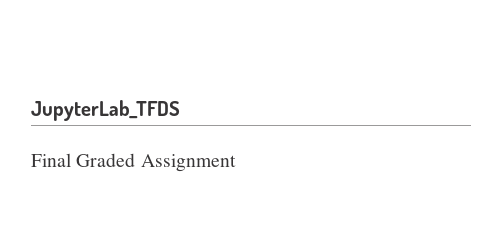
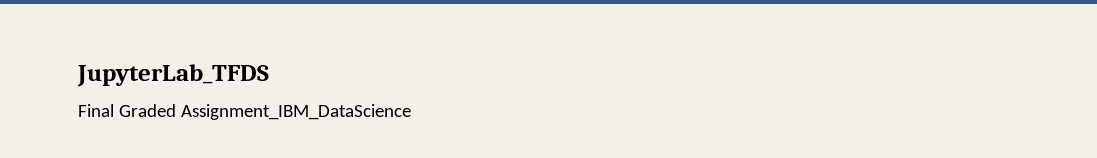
- Final Graded Assignment
+ Final Graded Assignment_IBM_DataScience

